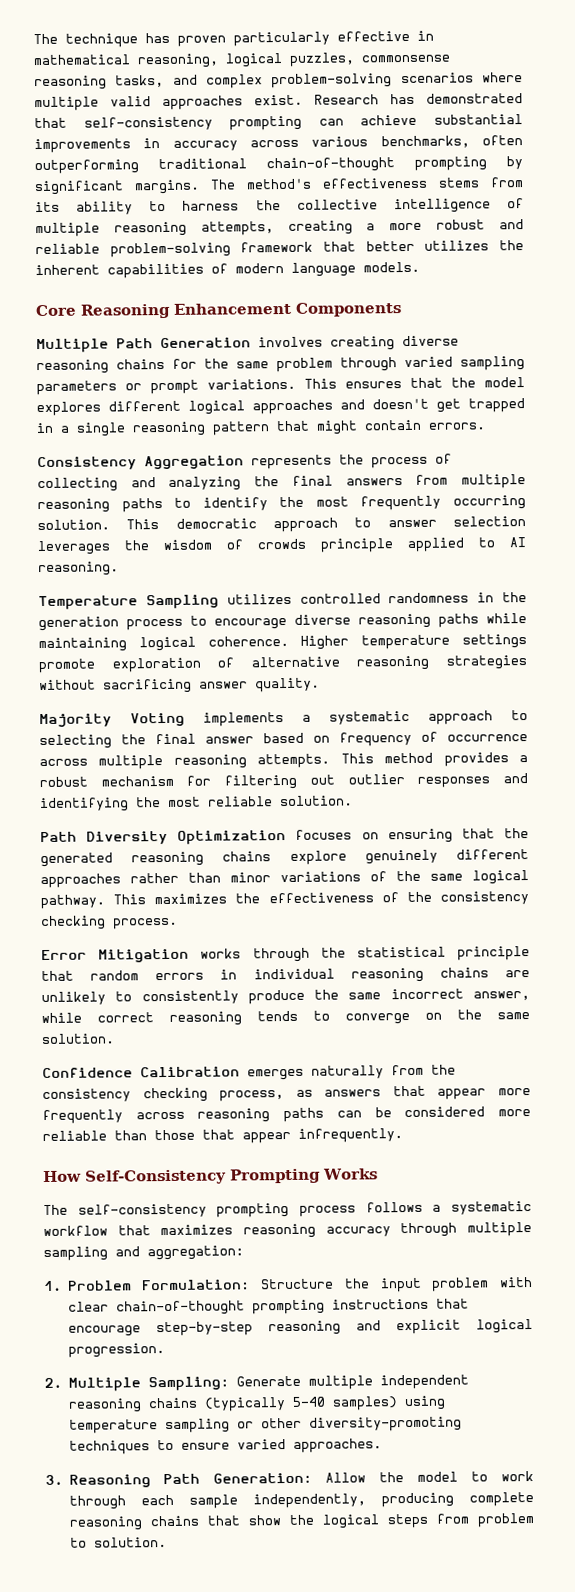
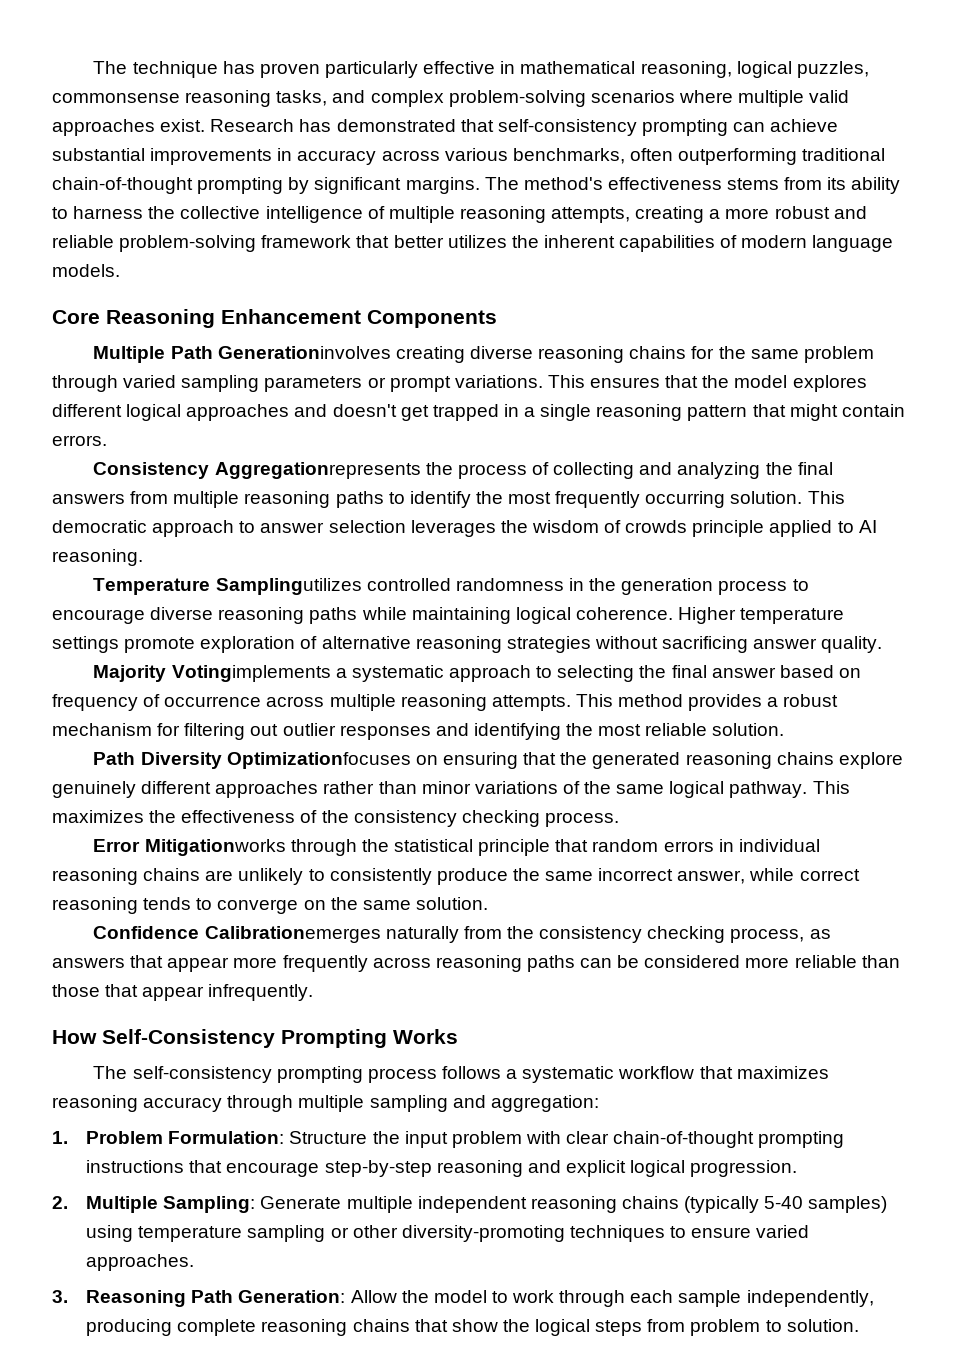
- Multiple Path Generation involves creating diverse reasoning chains for the same problem through varied sampling parameters or prompt variations.
+ Multiple Path Generationinvolves creating diverse reasoning chains for the same problem through varied sampling parameters or prompt variations.
- Consistency Aggregation represents the process of collecting and analyzing the final answers from multiple reasoning paths to identify the most frequently occurring solution.
+ Consistency Aggregationrepresents the process of collecting and analyzing the final answers from multiple reasoning paths to identify the most frequently occurring solution.
- Temperature Sampling utilizes controlled randomness in the generation process to encourage diverse reasoning paths while maintaining logical coherence.
+ Temperature Samplingutilizes controlled randomness in the generation process to encourage diverse reasoning paths while maintaining logical coherence.
- Majority Voting implements a systematic approach to selecting the final answer based on frequency of occurrence across multiple reasoning attempts.
+ Majority Votingimplements a systematic approach to selecting the final answer based on frequency of occurrence across multiple reasoning attempts.
- Path Diversity Optimization focuses on ensuring that the generated reasoning chains explore genuinely different approaches rather than minor variations of the same logical pathway.
+ Path Diversity Optimizationfocuses on ensuring that the generated reasoning chains explore genuinely different approaches rather than minor variations of the same logical pathway.
- Error Mitigation works through the statistical principle that random errors in individual reasoning chains are unlikely to consistently produce the same incorrect answer, while correct reasoning tends to converge on the same solution.
+ Error Mitigationworks through the statistical principle that random errors in individual reasoning chains are unlikely to consistently produce the same incorrect answer, while correct reasoning tends to converge on the same solution.
- Confidence Calibration emerges naturally from the consistency checking process, as answers that appear more frequently across reasoning paths can be considered more reliable than those that appear infrequently.
+ Confidence Calibrationemerges naturally from the consistency checking process, as answers that appear more frequently across reasoning paths can be considered more reliable than those that appear infrequently.

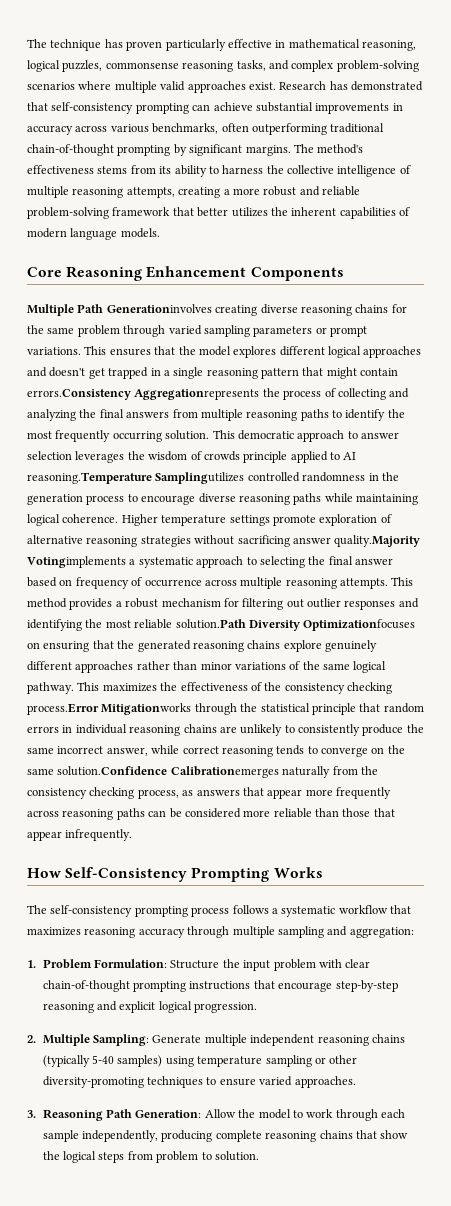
- This ensures that the model explores different logical approaches and doesn't get trapped in a single reasoning pattern that might contain errors.
- Consistency Aggregationrepresents the process of collecting and analyzing the final answers from multiple reasoning paths to identify the most frequently occurring solution.
+ This ensures that the model explores different logical approaches and doesn't get trapped in a single reasoning pattern that might contain errors.Consistency Aggregationrepresents the process of collecting and analyzing the final answers from multiple reasoning paths to identify the most frequently occurring solution.
- This democratic approach to answer selection leverages the wisdom of crowds principle applied to AI reasoning.
- Temperature Samplingutilizes controlled randomness in the generation process to encourage diverse reasoning paths while maintaining logical coherence.
+ This democratic approach to answer selection leverages the wisdom of crowds principle applied to AI reasoning.Temperature Samplingutilizes controlled randomness in the generation process to encourage diverse reasoning paths while maintaining logical coherence.
- Higher temperature settings promote exploration of alternative reasoning strategies without sacrificing answer quality.
- Majority Votingimplements a systematic approach to selecting the final answer based on frequency of occurrence across multiple reasoning attempts.
+ Higher temperature settings promote exploration of alternative reasoning strategies without sacrificing answer quality.Majority Votingimplements a systematic approach to selecting the final answer based on frequency of occurrence across multiple reasoning attempts.
- This method provides a robust mechanism for filtering out outlier responses and identifying the most reliable solution.
- Path Diversity Optimizationfocuses on ensuring that the generated reasoning chains explore genuinely different approaches rather than minor variations of the same logical pathway.
+ This method provides a robust mechanism for filtering out outlier responses and identifying the most reliable solution.Path Diversity Optimizationfocuses on ensuring that the generated reasoning chains explore genuinely different approaches rather than minor variations of the same logical pathway.
- This maximizes the effectiveness of the consistency checking process.
- Error Mitigationworks through the statistical principle that random errors in individual reasoning chains are unlikely to consistently produce the same incorrect answer, while correct reasoning tends to converge on the same solution.
- Confidence Calibrationemerges naturally from the consistency checking process, as answers that appear more frequently across reasoning paths can be considered more reliable than those that appear infrequently.
+ This maximizes the effectiveness of the consistency checking process.Error Mitigationworks through the statistical principle that random errors in individual reasoning chains are unlikely to consistently produce the same incorrect answer, while correct reasoning tends to converge on the same solution.Confidence Calibrationemerges naturally from the consistency checking process, as answers that appear more frequently across reasoning paths can be considered more reliable than those that appear infrequently.

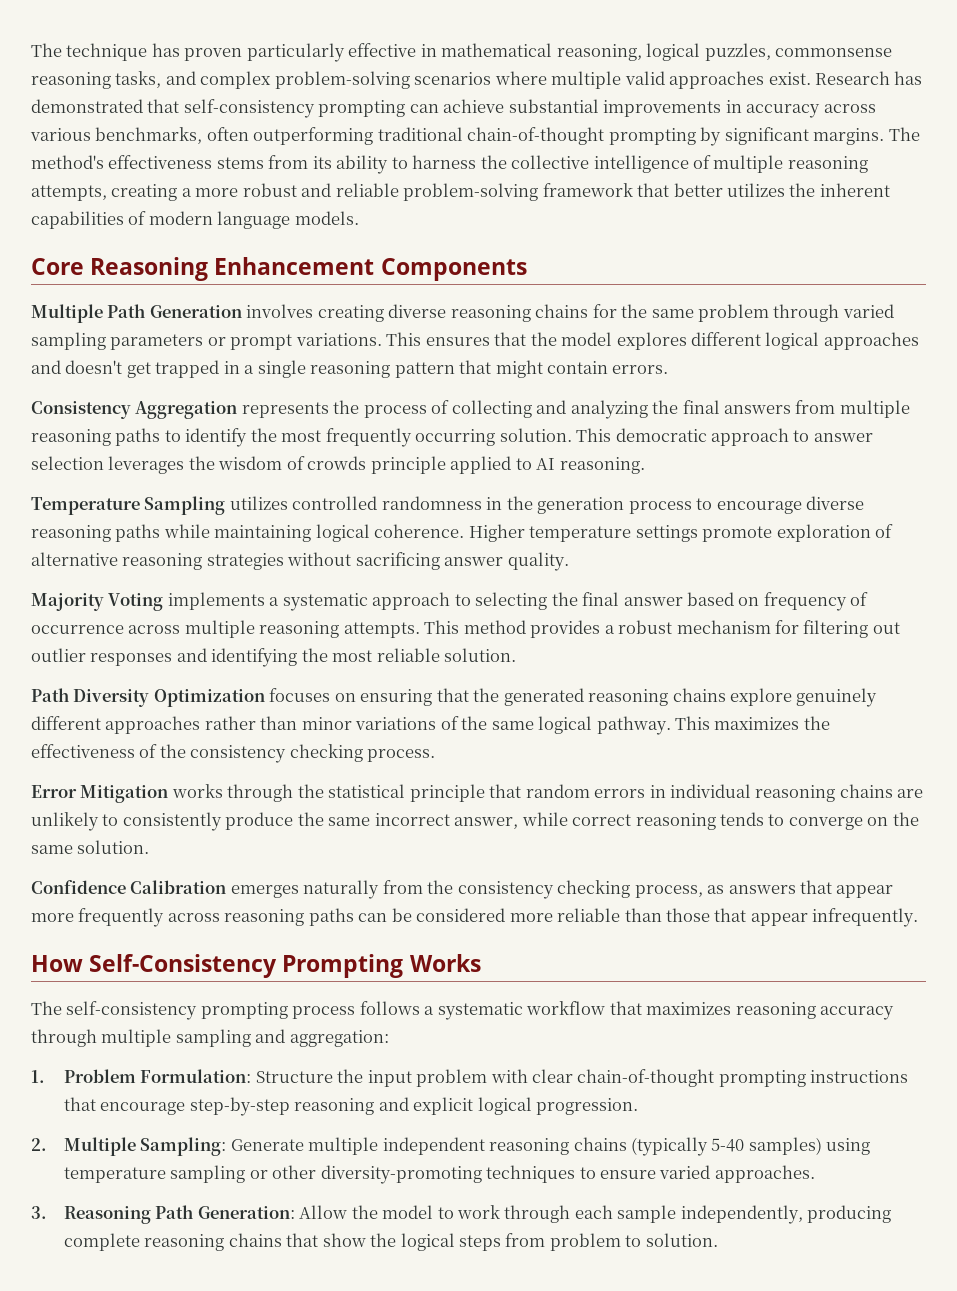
- Multiple Path Generationinvolves creating diverse reasoning chains for the same problem through varied sampling parameters or prompt variations.
+ Multiple Path Generation involves creating diverse reasoning chains for the same problem through varied sampling parameters or prompt variations.
- This ensures that the model explores different logical approaches and doesn't get trapped in a single reasoning pattern that might contain errors.Consistency Aggregationrepresents the process of collecting and analyzing the final answers from multiple reasoning paths to identify the most frequently occurring solution.
+ This ensures that the model explores different logical approaches and doesn't get trapped in a single reasoning pattern that might contain errors.
+ Consistency Aggregation represents the process of collecting and analyzing the final answers from multiple reasoning paths to identify the most frequently occurring solution.
- This democratic approach to answer selection leverages the wisdom of crowds principle applied to AI reasoning.Temperature Samplingutilizes controlled randomness in the generation process to encourage diverse reasoning paths while maintaining logical coherence.
+ This democratic approach to answer selection leverages the wisdom of crowds principle applied to AI reasoning.
+ Temperature Sampling utilizes controlled randomness in the generation process to encourage diverse reasoning paths while maintaining logical coherence.
- Higher temperature settings promote exploration of alternative reasoning strategies without sacrificing answer quality.Majority Votingimplements a systematic approach to selecting the final answer based on frequency of occurrence across multiple reasoning attempts.
+ Higher temperature settings promote exploration of alternative reasoning strategies without sacrificing answer quality.
+ Majority Voting implements a systematic approach to selecting the final answer based on frequency of occurrence across multiple reasoning attempts.
- This method provides a robust mechanism for filtering out outlier responses and identifying the most reliable solution.Path Diversity Optimizationfocuses on ensuring that the generated reasoning chains explore genuinely different approaches rather than minor variations of the same logical pathway.
+ This method provides a robust mechanism for filtering out outlier responses and identifying the most reliable solution.
+ Path Diversity Optimization focuses on ensuring that the generated reasoning chains explore genuinely different approaches rather than minor variations of the same logical pathway.
- This maximizes the effectiveness of the consistency checking process.Error Mitigationworks through the statistical principle that random errors in individual reasoning chains are unlikely to consistently produce the same incorrect answer, while correct reasoning tends to converge on the same solution.Confidence Calibrationemerges naturally from the consistency checking process, as answers that appear more frequently across reasoning paths can be considered more reliable than those that appear infrequently.
+ This maximizes the effectiveness of the consistency checking process.
+ Error Mitigation works through the statistical principle that random errors in individual reasoning chains are unlikely to consistently produce the same incorrect answer, while correct reasoning tends to converge on the same solution.
+ Confidence Calibration emerges naturally from the consistency checking process, as answers that appear more frequently across reasoning paths can be considered more reliable than those that appear infrequently.

